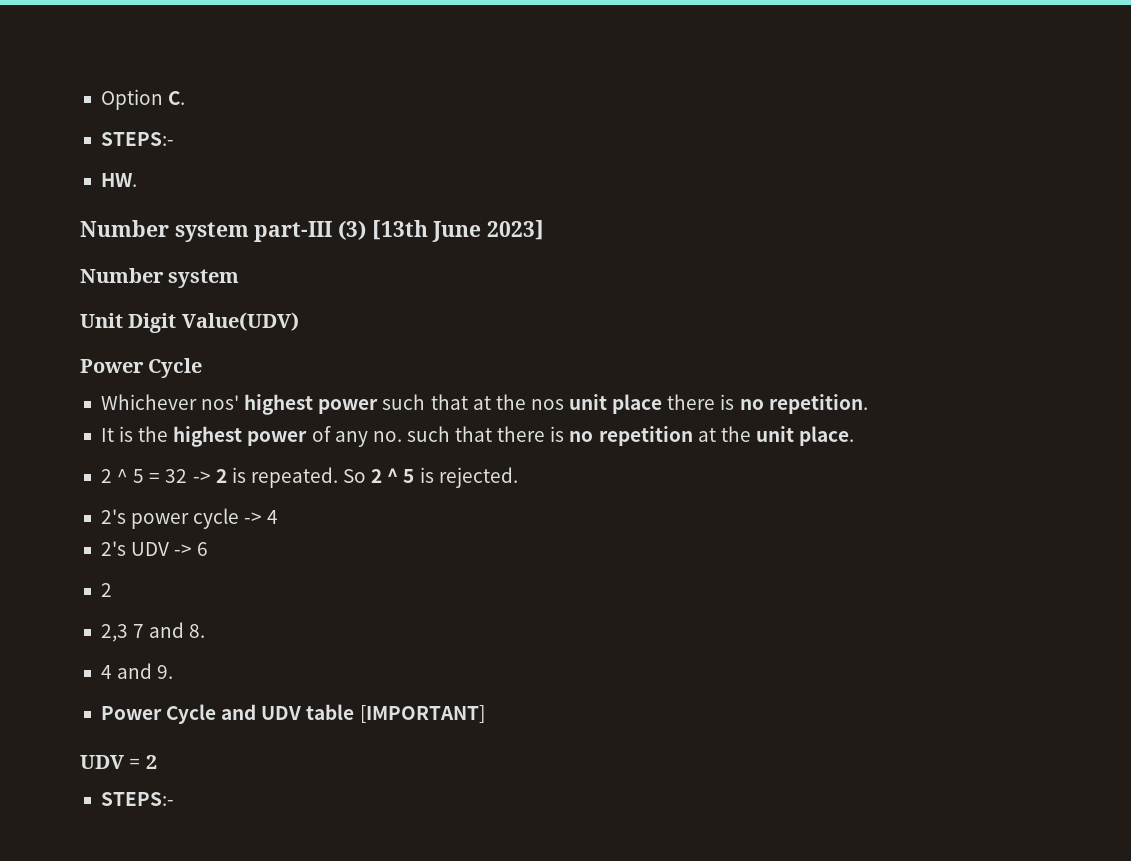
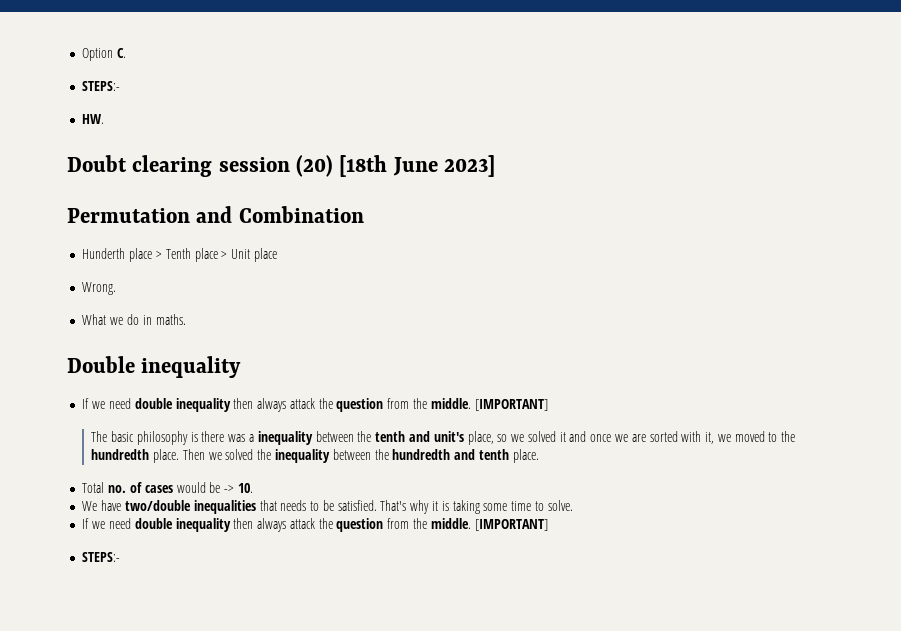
- Number system part-III (3) [13th June 2023]
- Number system
- Unit Digit Value(UDV)
- Power Cycle
- Whichever nos' highest power such that at the nos unit place there is no repetition.
- It is the highest power of any no. such that there is no repetition at the unit place.
- 2 ^ 5 = 32 -> 2 is repeated. So 2 ^ 5 is rejected.
- 2's power cycle -> 4
- 2's UDV -> 6
- 2
- 2,3 7 and 8.
- 4 and 9.
- Power Cycle and UDV table [IMPORTANT]
- UDV = 2
+ Doubt clearing session (20) [18th June 2023]
+ Permutation and Combination
+ Hunderth place > Tenth place > Unit place
+ Wrong.
+ What we do in maths.
+ Double inequality
+ If we need double inequality then always attack the question from the middle. [IMPORTANT]
+ The basic philosophy is there was a inequality between the tenth and unit's place, so we solved it and once we are sorted with it, we moved to the hundredth place. Then we solved the inequality between the hundredth and tenth place.
+ Total no. of cases would be -> 10.
+ We have two/double inequalities that needs to be satisfied. That's why it is taking some time to solve.
+ If we need double inequality then always attack the question from the middle. [IMPORTANT]

